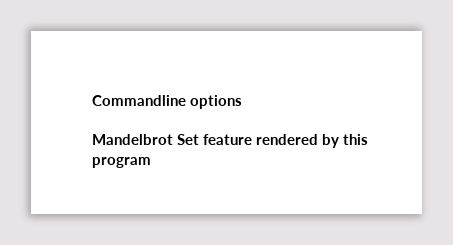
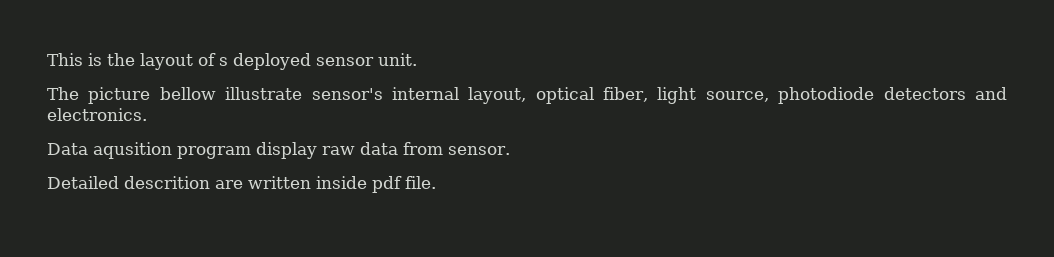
- Commandline options
- Mandelbrot Set feature rendered by this program
+ This is the layout of s deployed sensor unit.
+ The picture bellow illustrate sensor's internal layout, optical fiber, light source, photodiode detectors and electronics.
+ Data aqusition program display raw data from sensor.
+ Detailed descrition are written inside pdf file.

